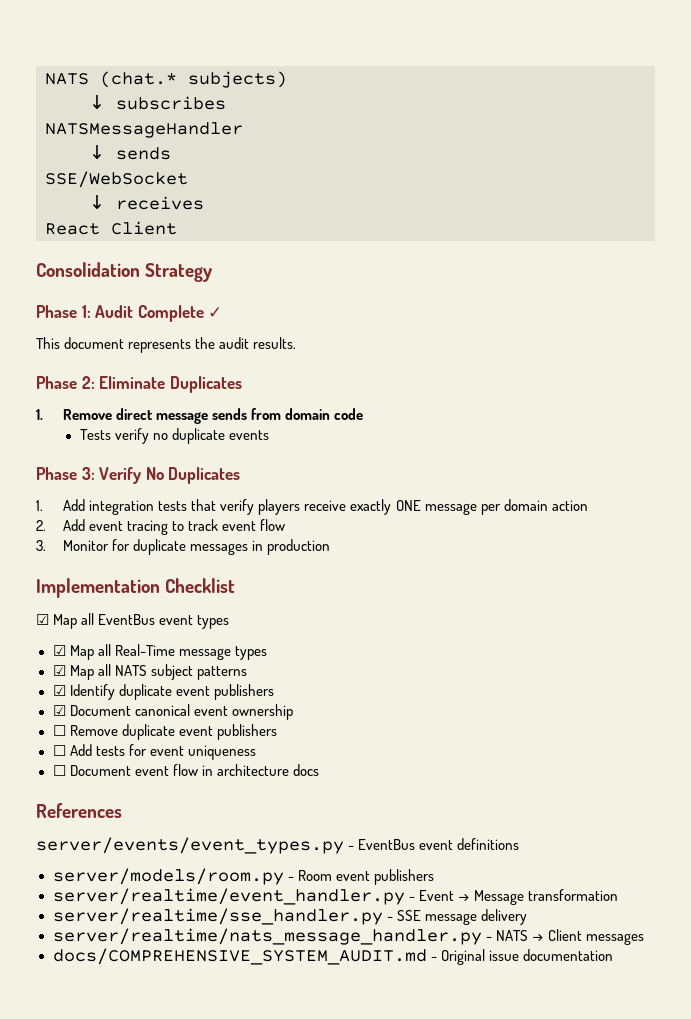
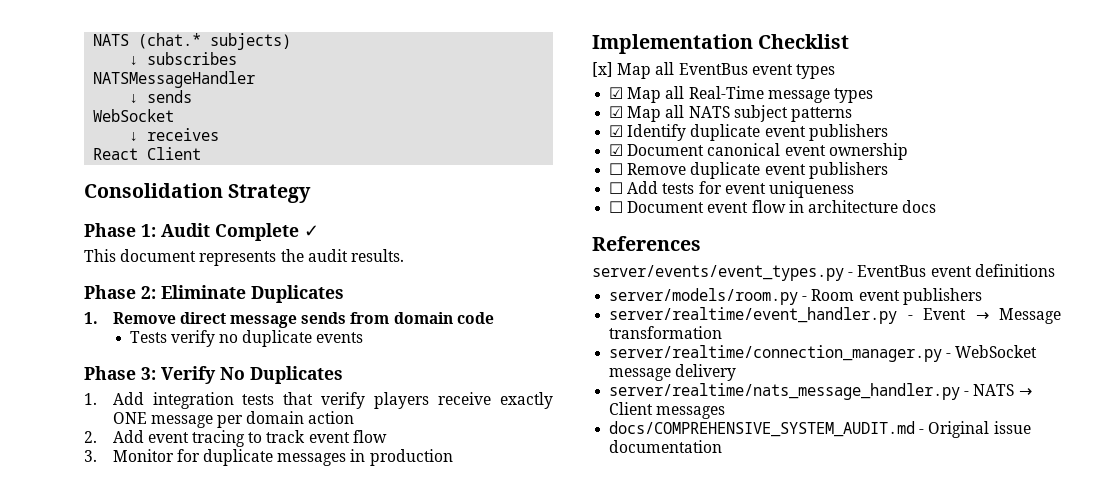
  ↓ sends
- SSE/WebSocket
+ WebSocket
- ☑ Map all EventBus event types
+ [x] Map all EventBus event types
- server/realtime/sse_handler.py - SSE message delivery
+ server/realtime/connection_manager.py - WebSocket message delivery

